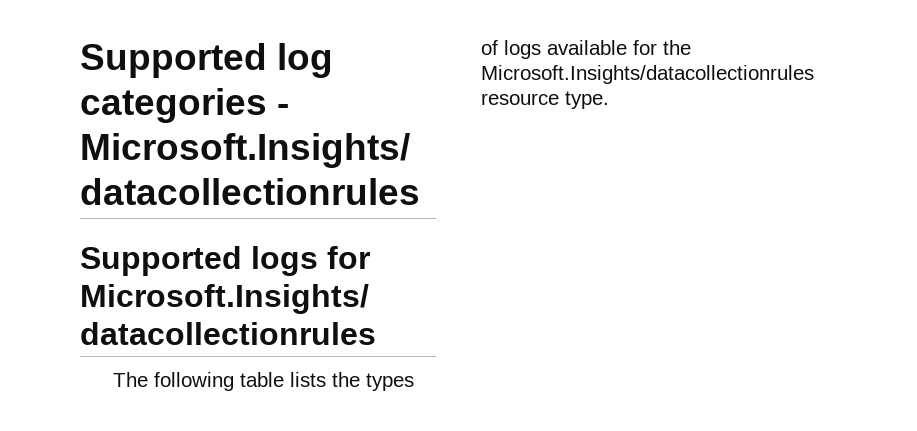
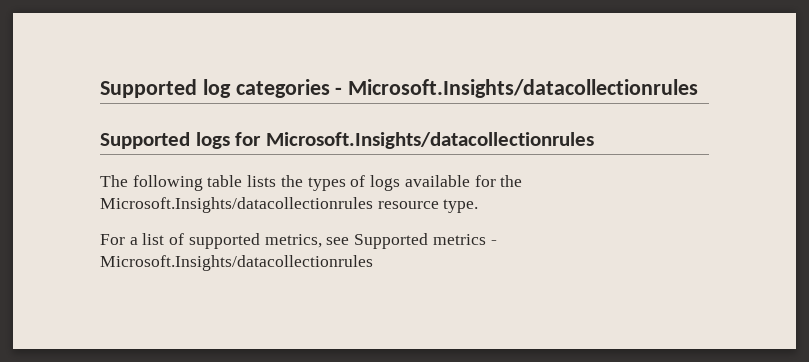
+ For a list of supported metrics, see Supported metrics - Microsoft.Insights/datacollectionrules

